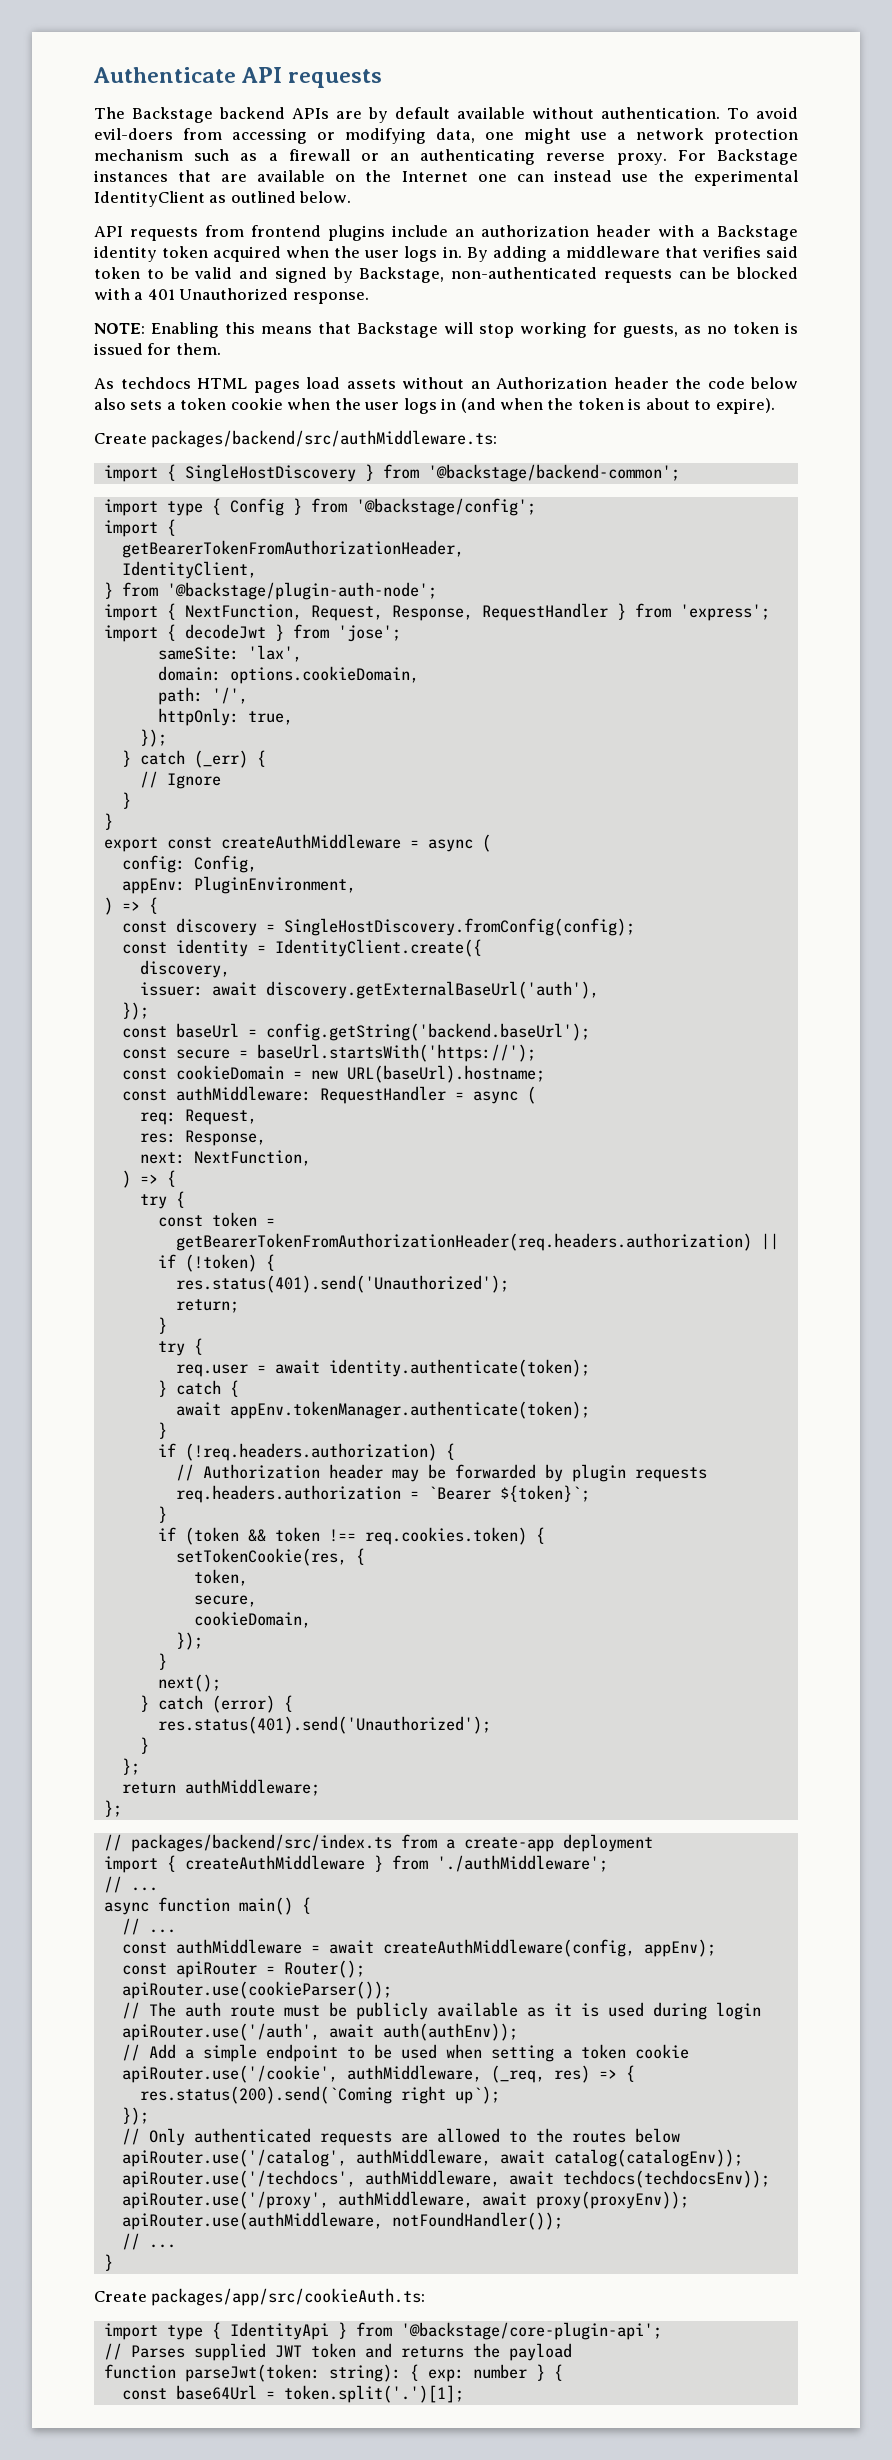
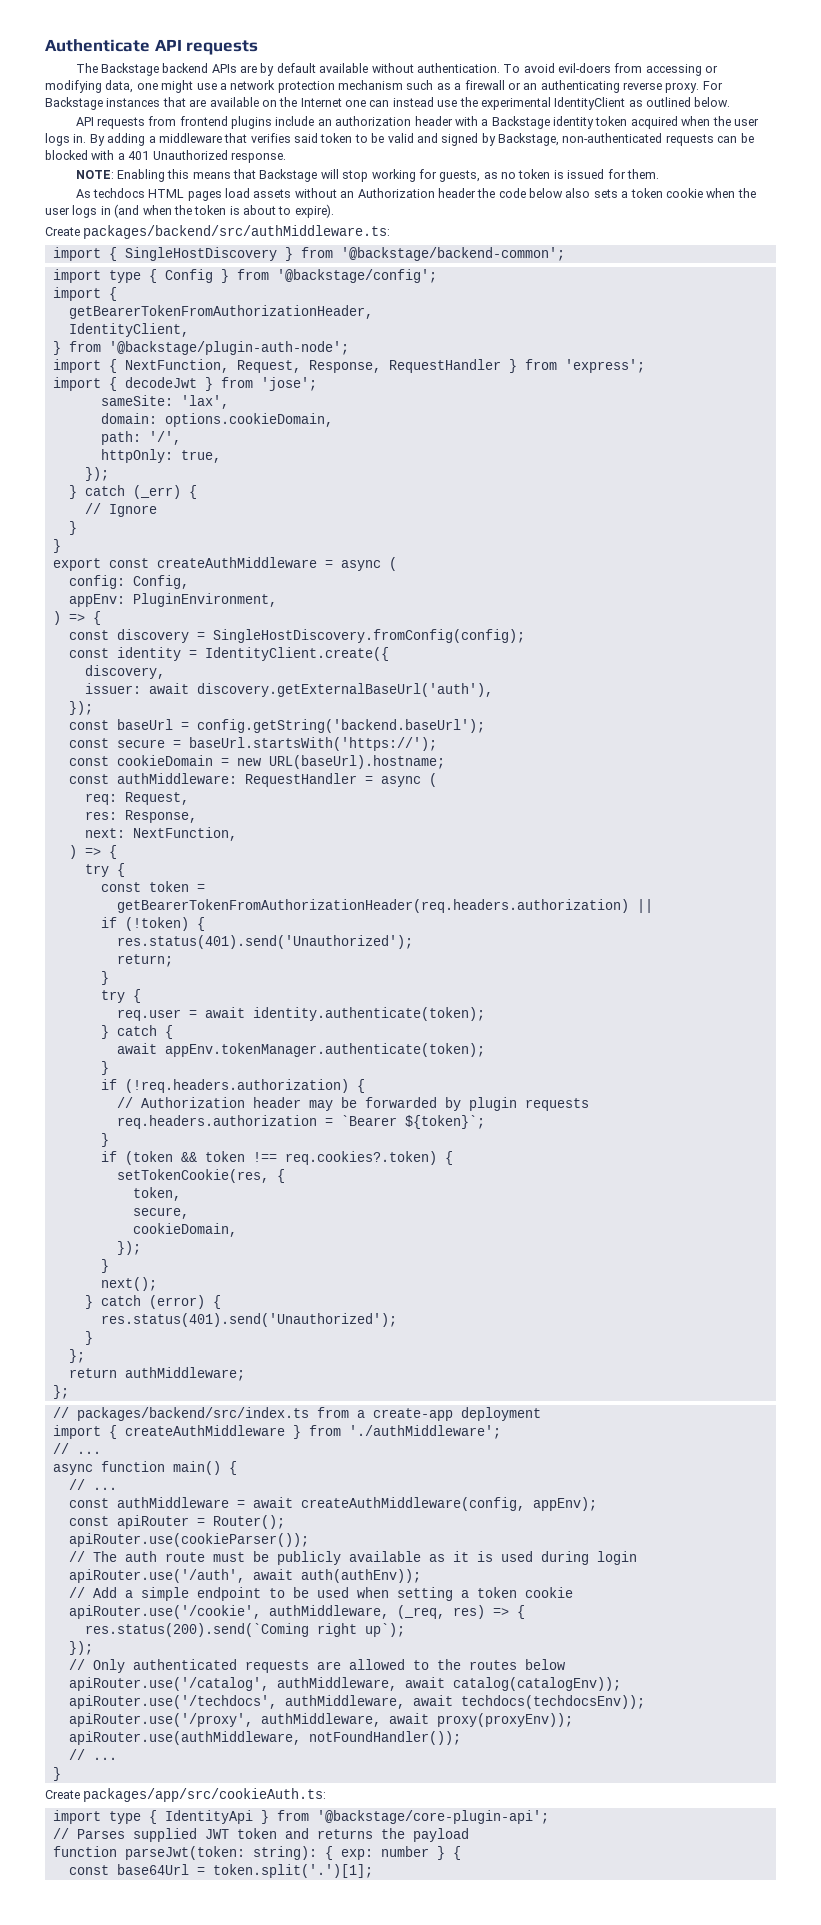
- if (token && token !== req.cookies.token) {
+ if (token && token !== req.cookies?.token) {

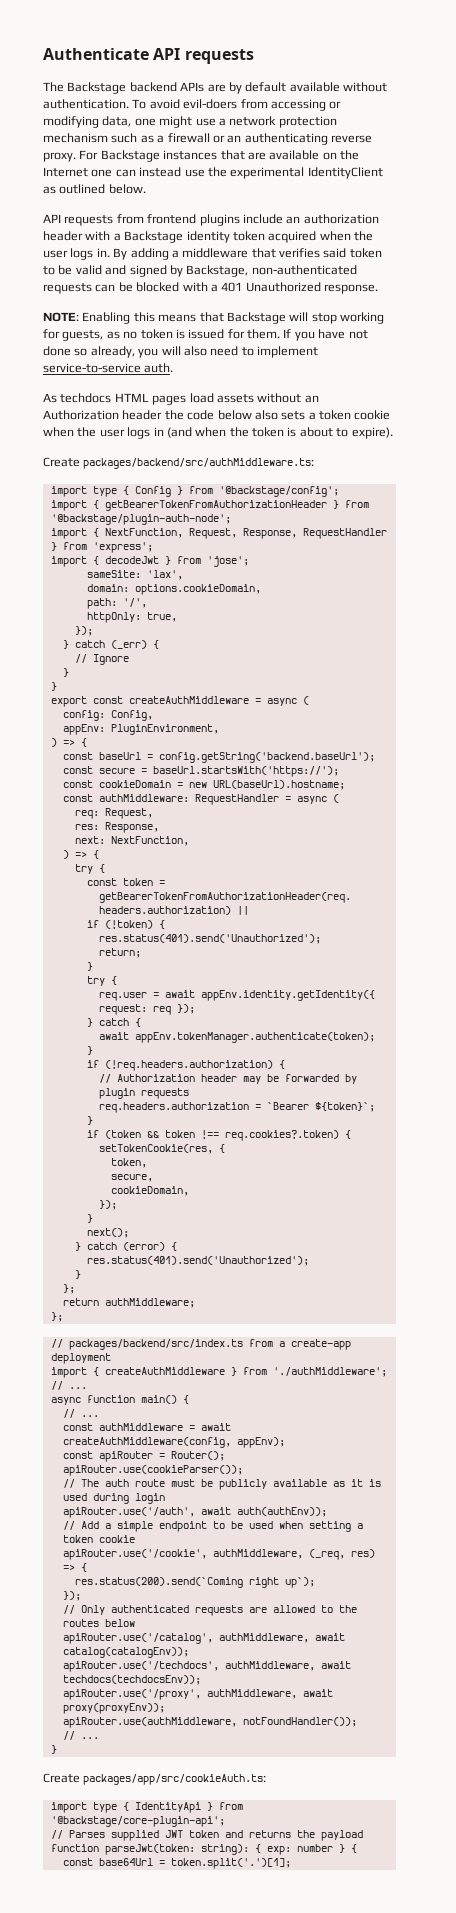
+ If you have not done so already, you will also need to implement service-to-service auth.
- import { SingleHostDiscovery } from '@backstage/backend-common';
  import type { Config } from '@backstage/config';
- import {
- getBearerTokenFromAuthorizationHeader,
- IdentityClient,
- } from '@backstage/plugin-auth-node';
+ import { getBearerTokenFromAuthorizationHeader } from '@backstage/plugin-auth-node';
- const discovery = SingleHostDiscovery.fromConfig(config);
- const identity = IdentityClient.create({
- discovery,
- issuer: await discovery.getExternalBaseUrl('auth'),
- });
- req.user = await identity.authenticate(token);
+ req.user = await appEnv.identity.getIdentity({ request: req });

